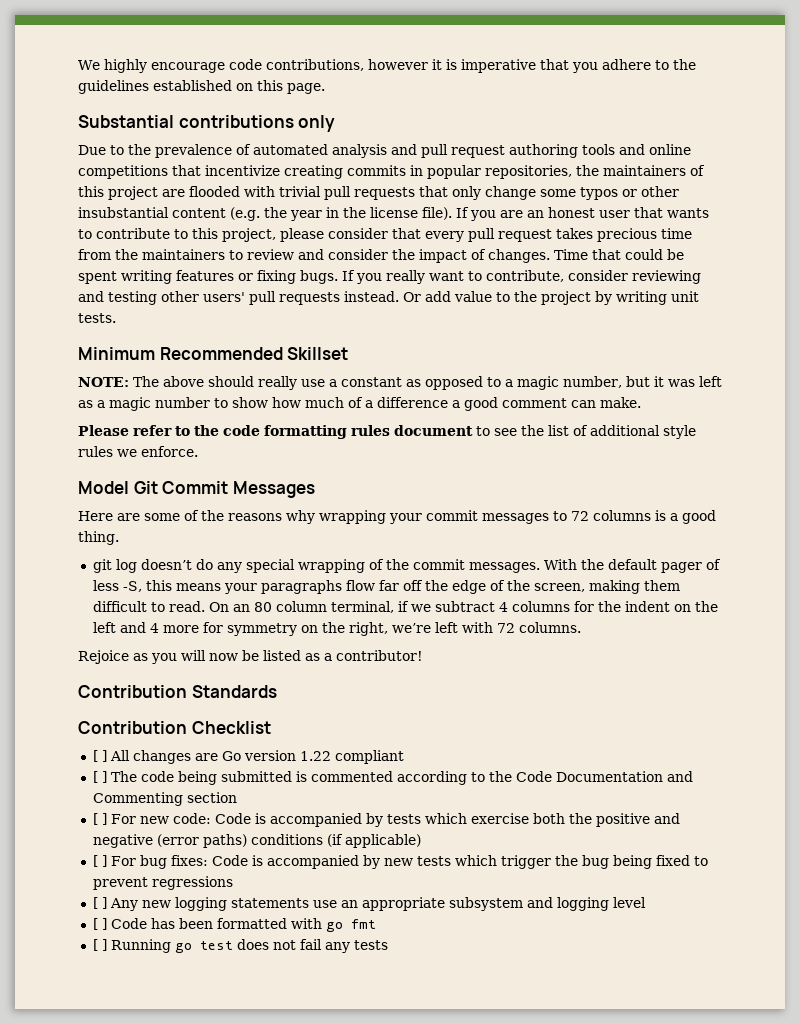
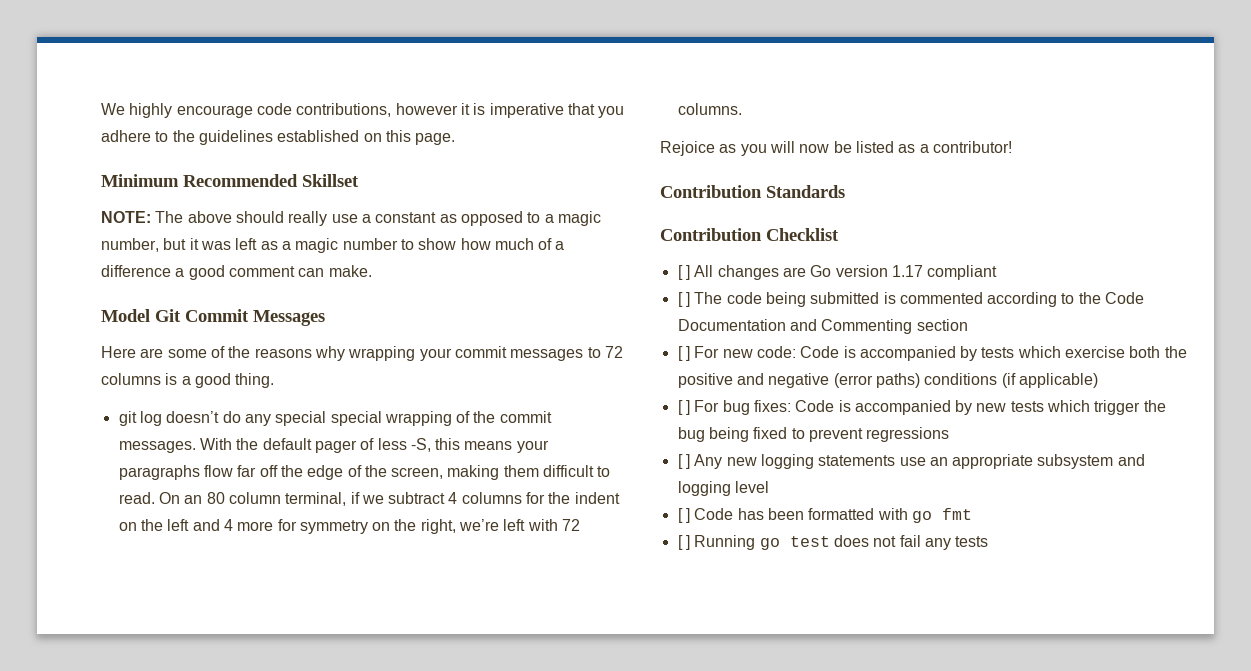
- Substantial contributions only
- Due to the prevalence of automated analysis and pull request authoring tools and online competitions that incentivize creating commits in popular repositories, the maintainers of this project are flooded with trivial pull requests that only change some typos or other insubstantial content (e.g. the year in the license file). If you are an honest user that wants to contribute to this project, please consider that every pull request takes precious time from the maintainers to review and consider the impact of changes. Time that could be spent writing features or fixing bugs. If you really want to contribute, consider reviewing and testing other users' pull requests instead. Or add value to the project by writing unit tests.
- Please refer to the code formatting rules document to see the list of additional style rules we enforce.
- git log doesn’t do any special wrapping of the commit messages.
+ git log doesn’t do any special special wrapping of the commit messages.
- [ ] All changes are Go version 1.22 compliant
+ [ ] All changes are Go version 1.17 compliant

